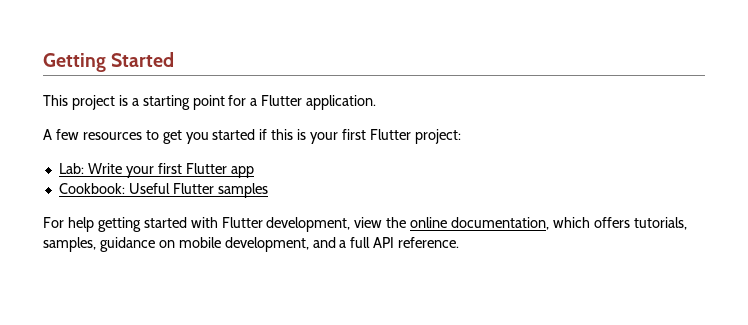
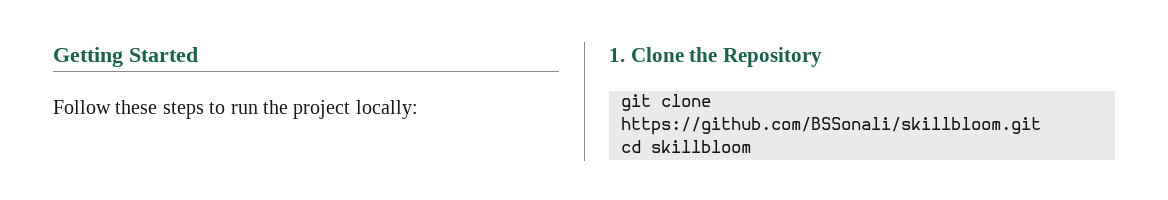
- This project is a starting point for a Flutter application.
- A few resources to get you started if this is your first Flutter project:
- Lab: Write your first Flutter app
- Cookbook: Useful Flutter samples
- For help getting started with Flutter development, view the online documentation, which offers tutorials, samples, guidance on mobile development, and a full API reference.
+ Follow these steps to run the project locally:
+ 1. Clone the Repository
+ git clone https://github.com/BSSonali/skillbloom.git
+ cd skillbloom

